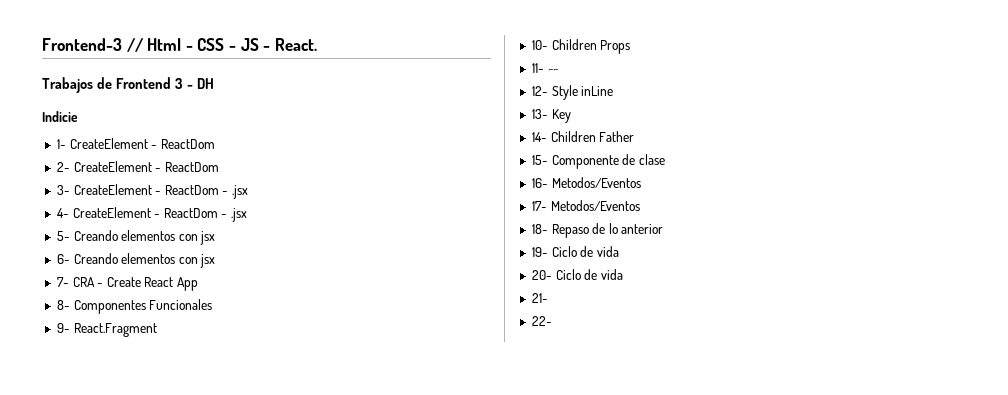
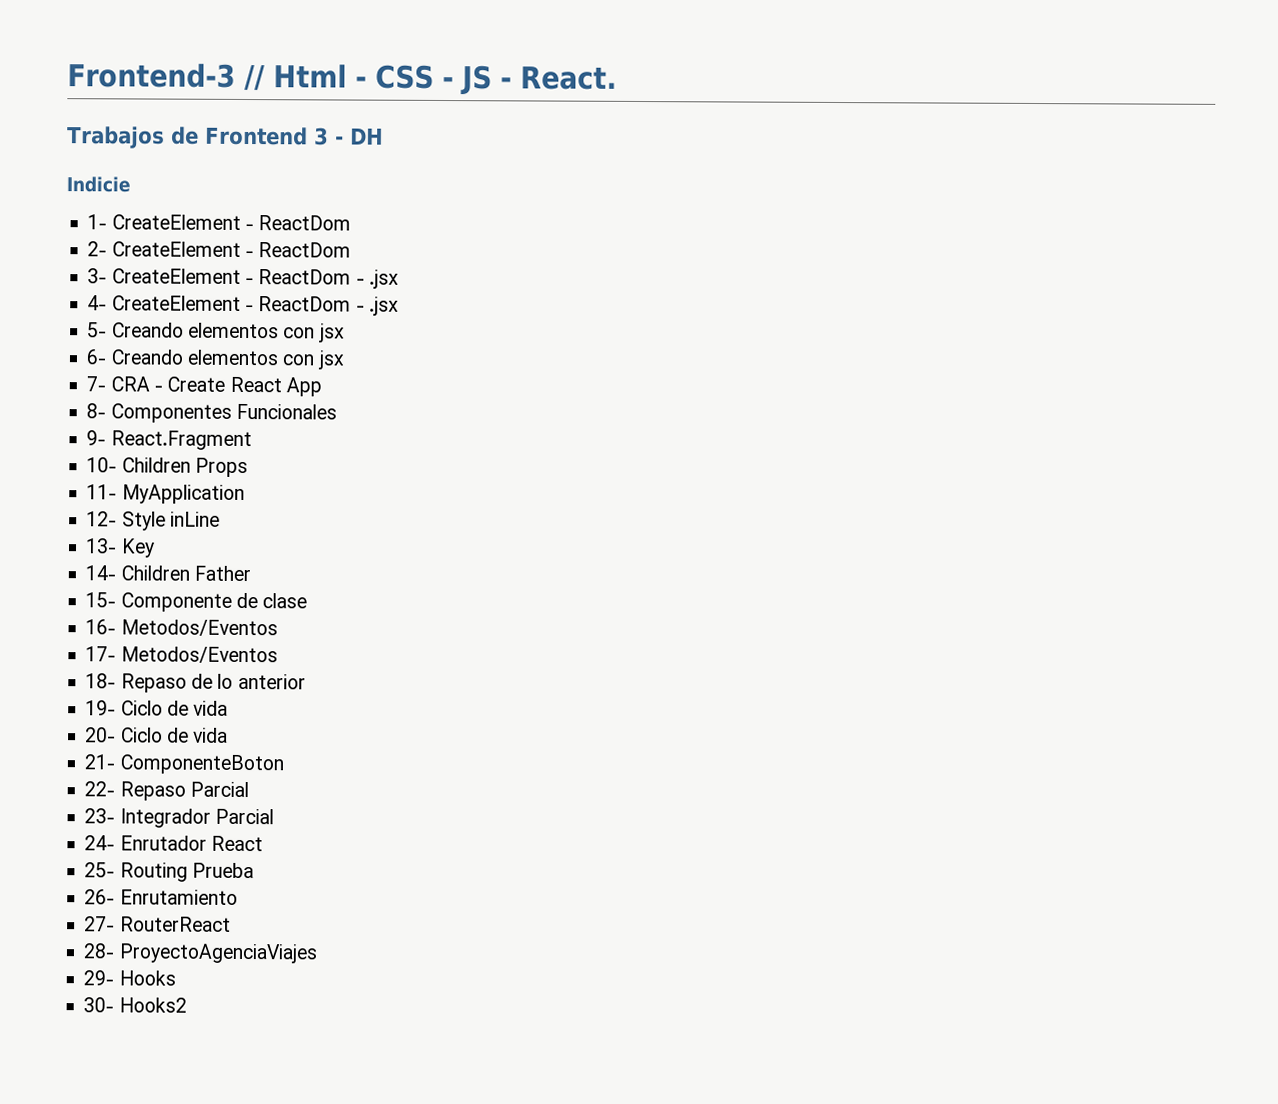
- 11- ~~
+ 11- MyApplication
- 21-
+ 21- ComponenteBoton
- 22-
+ 22- Repaso Parcial
+ 23- Integrador Parcial
+ 24- Enrutador React
+ 25- Routing Prueba
+ 26- Enrutamiento
+ 27- RouterReact
+ 28- ProyectoAgenciaViajes
+ 29- Hooks
+ 30- Hooks2

